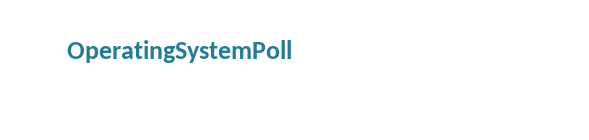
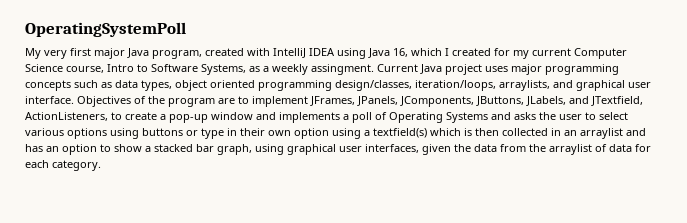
+ My very first major Java program, created with IntelliJ IDEA using Java 16, which I created for my current Computer Science course, Intro to Software Systems, as a weekly assingment. Current Java project uses major programming concepts such as data types, object oriented programming design/classes, iteration/loops, arraylists, and graphical user interface. Objectives of the program are to implement JFrames, JPanels, JComponents, JButtons, JLabels, and JTextfield, ActionListeners, to create a pop-up window and implements a poll of Operating Systems and asks the user to select various options using buttons or type in their own option using a textfield(s) which is then collected in an arraylist and has an option to show a stacked bar graph, using graphical user interfaces, given the data from the arraylist of data for each category.

